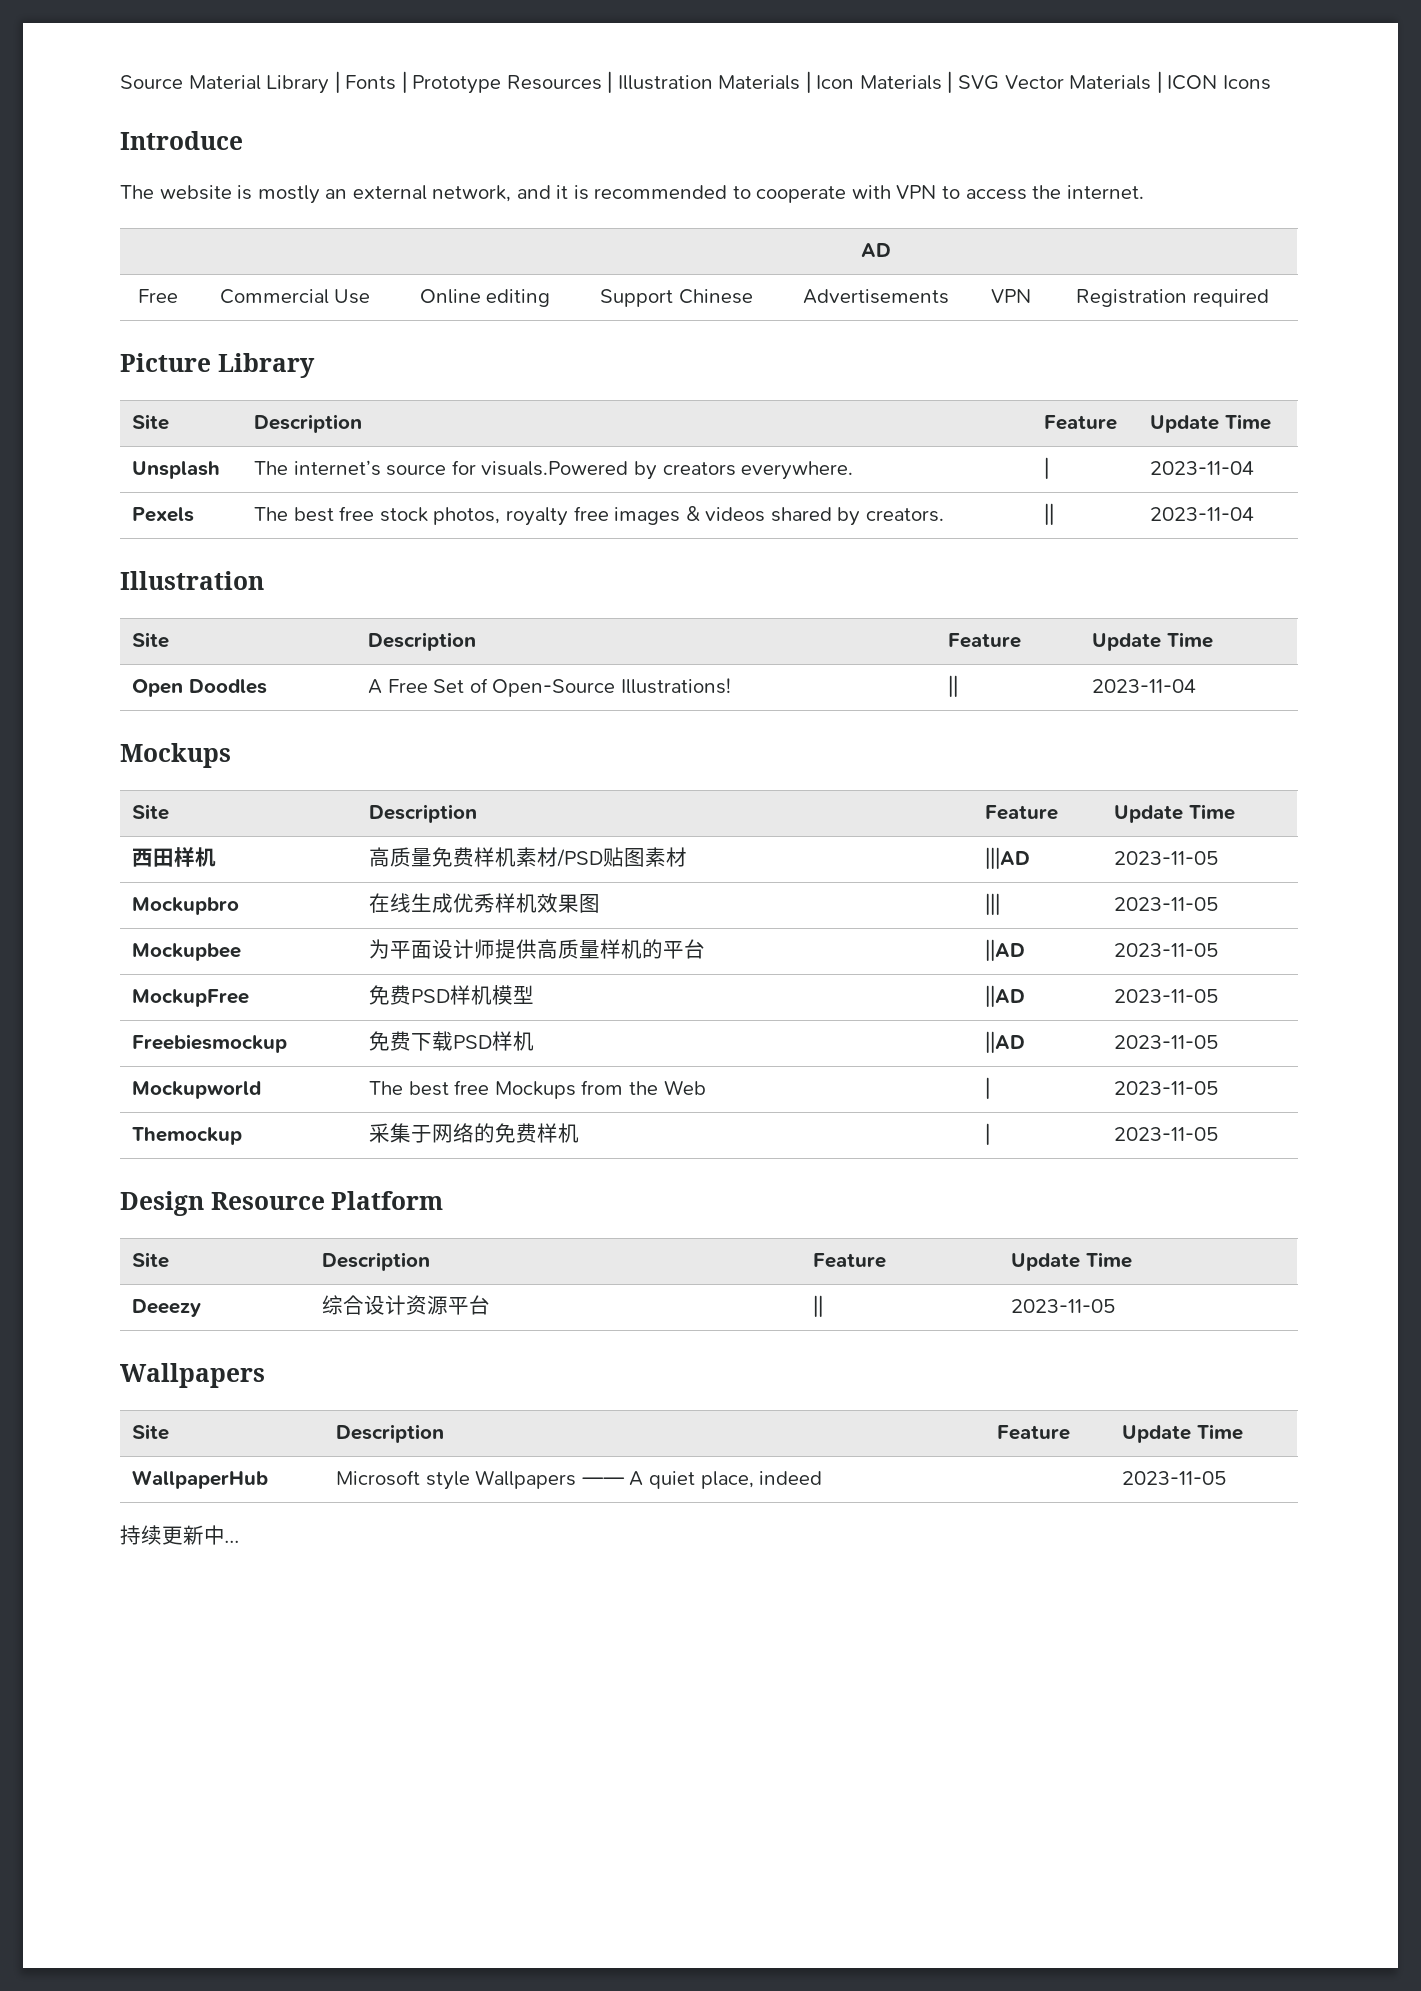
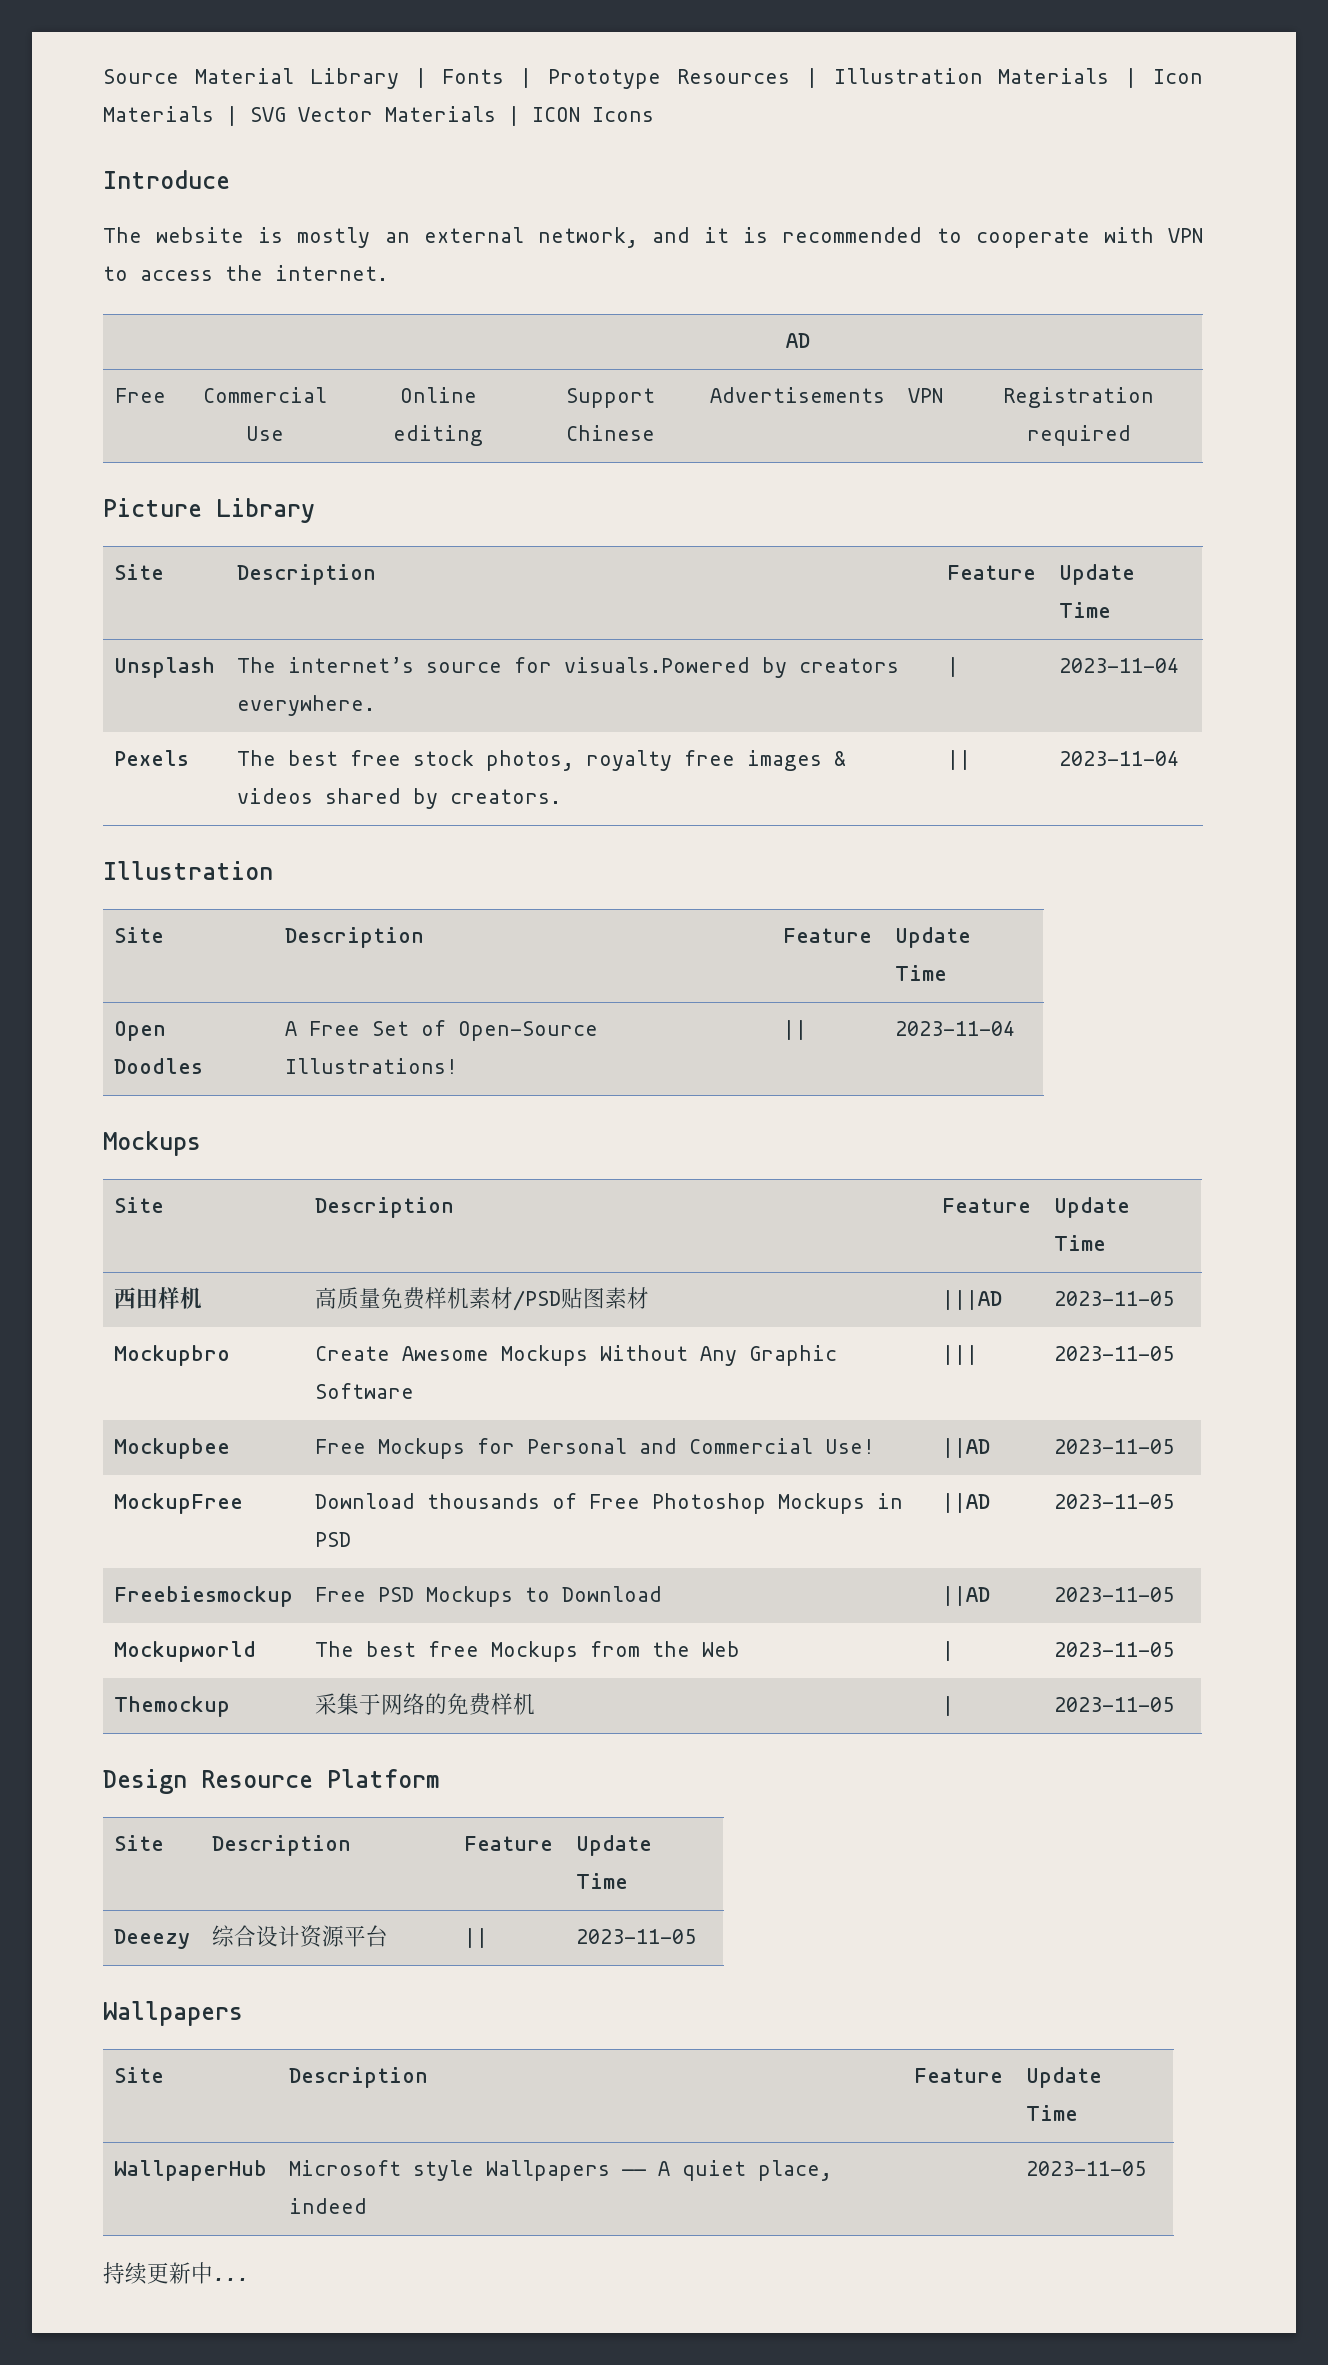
- Mockupbro | 在线生成优秀样机效果图 | ||| | 2023-11-05
- Mockupbee | 为平面设计师提供高质量样机的平台 | ||AD | 2023-11-05
- MockupFree | 免费PSD样机模型 | ||AD | 2023-11-05
+ Mockupbro | Create Awesome Mockups Without Any Graphic Software | ||| | 2023-11-05
+ Mockupbee | Free Mockups for Personal and Commercial Use! | ||AD | 2023-11-05
+ MockupFree | Download thousands of Free Photoshop Mockups in PSD | ||AD | 2023-11-05
- Freebiesmockup | 免费下载PSD样机 | ||AD | 2023-11-05
+ Freebiesmockup | Free PSD Mockups to Download | ||AD | 2023-11-05

